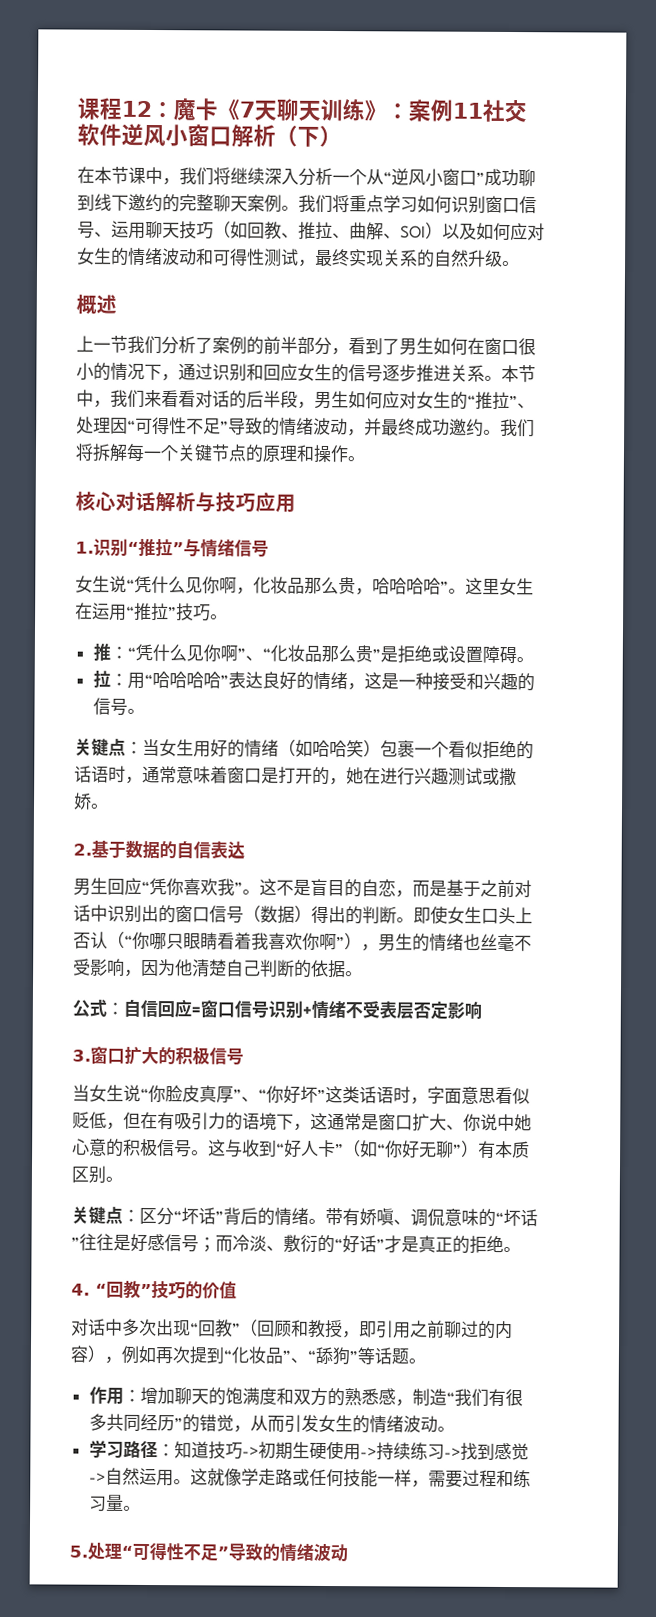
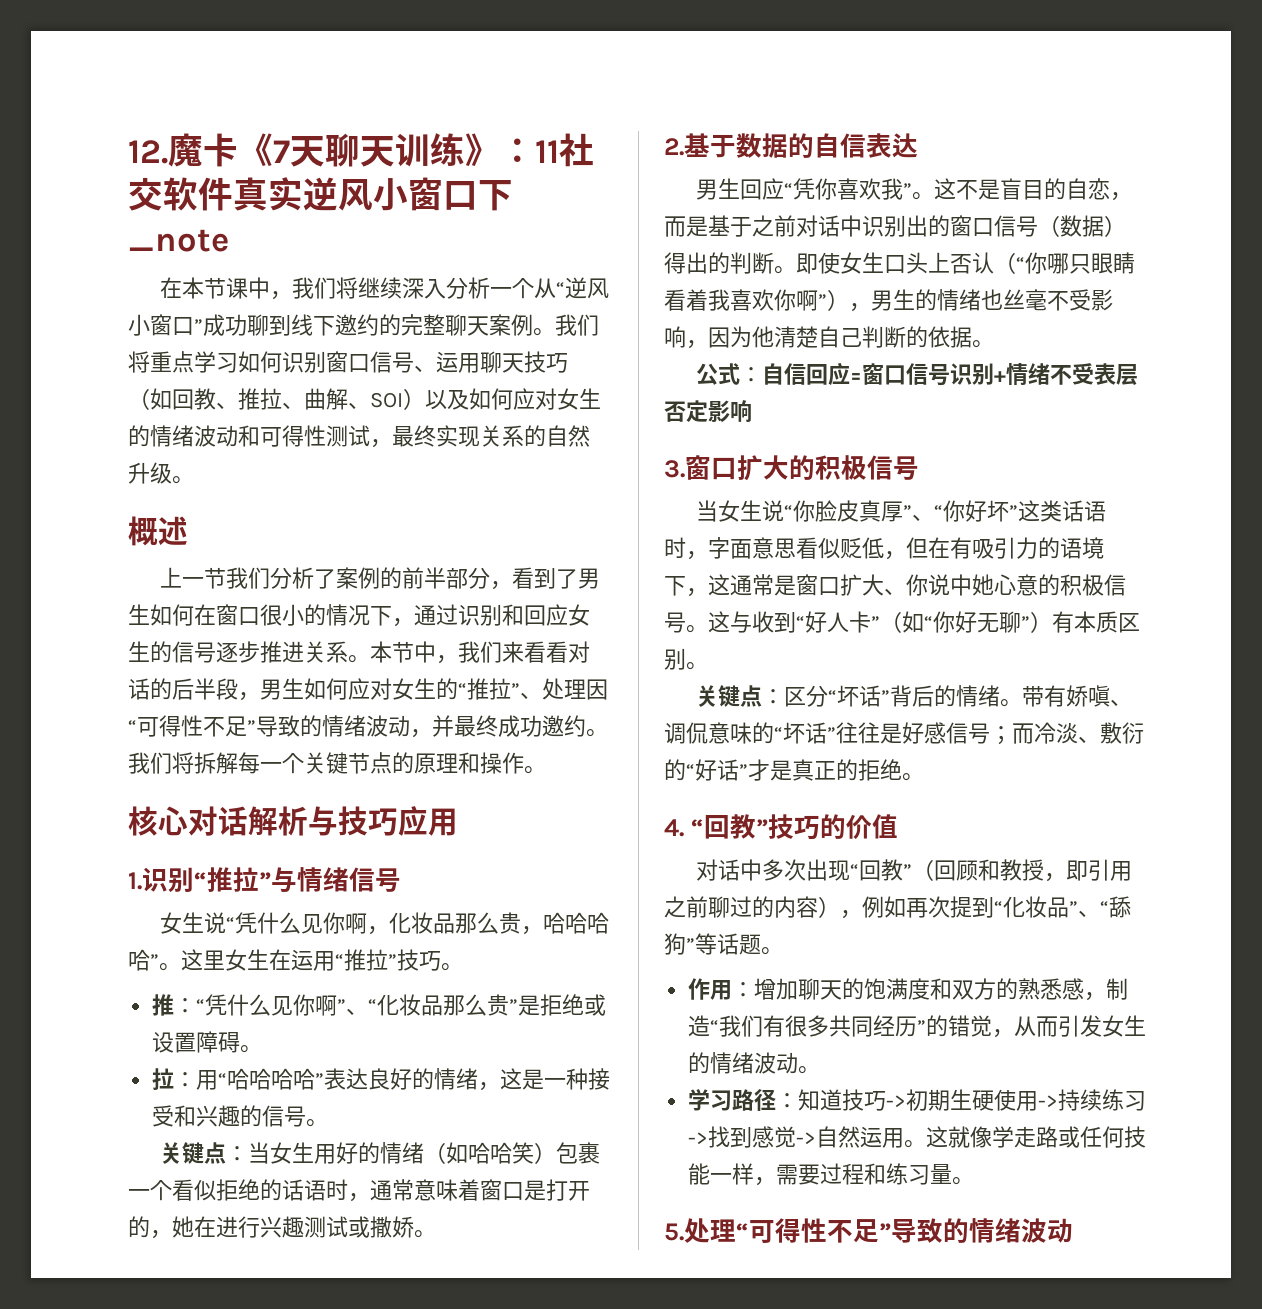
- 课程12：魔卡《7天聊天训练》：案例11社交软件逆风小窗口解析（下）
+ 12.魔卡《7天聊天训练》：11社交软件真实逆风小窗口下_note

